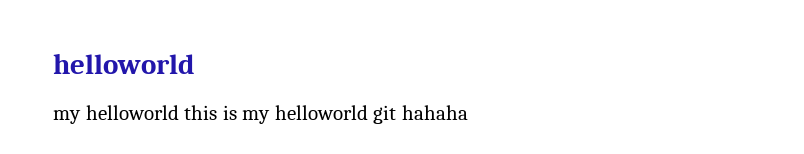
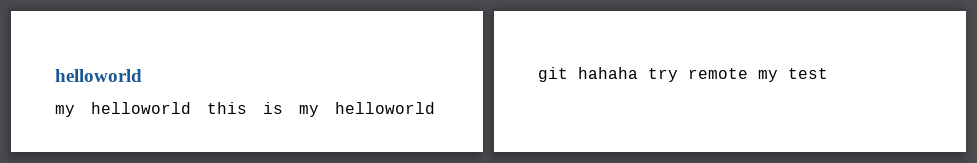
- my helloworld this is my helloworld git hahaha
+ my helloworld this is my helloworld git hahaha try remote my test

